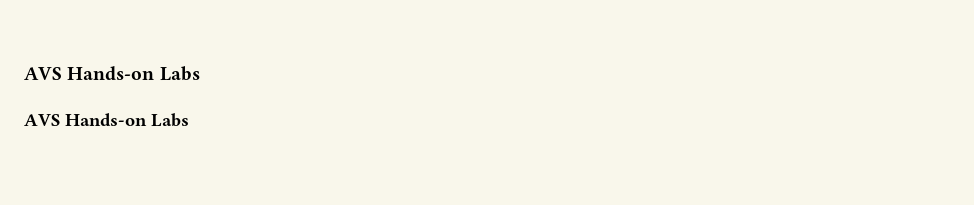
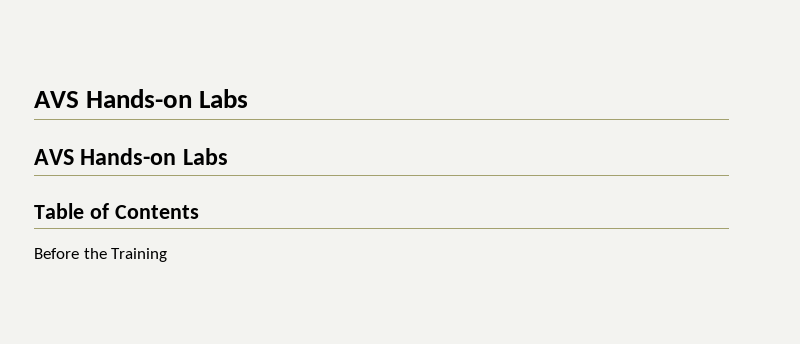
+ Table of Contents
+ Before the Training

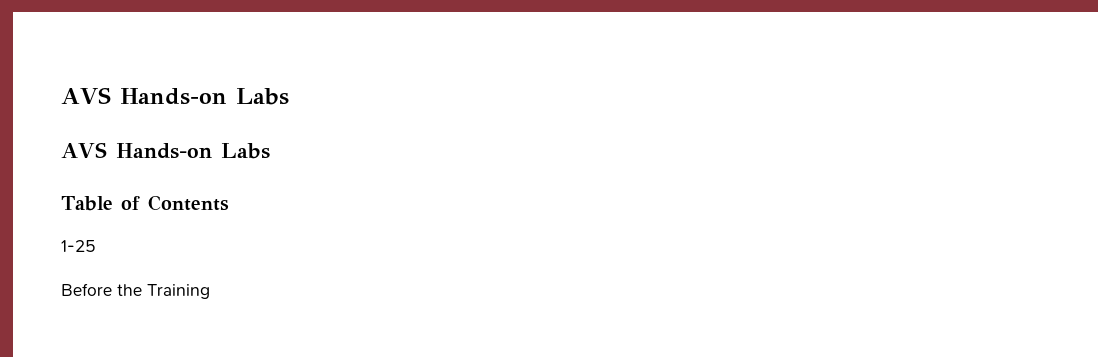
+ 1-25

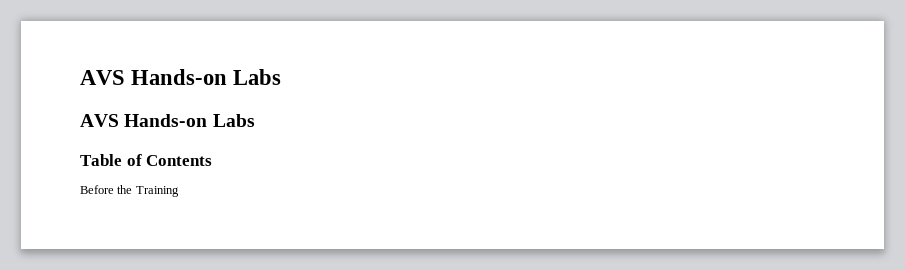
- 1-25

